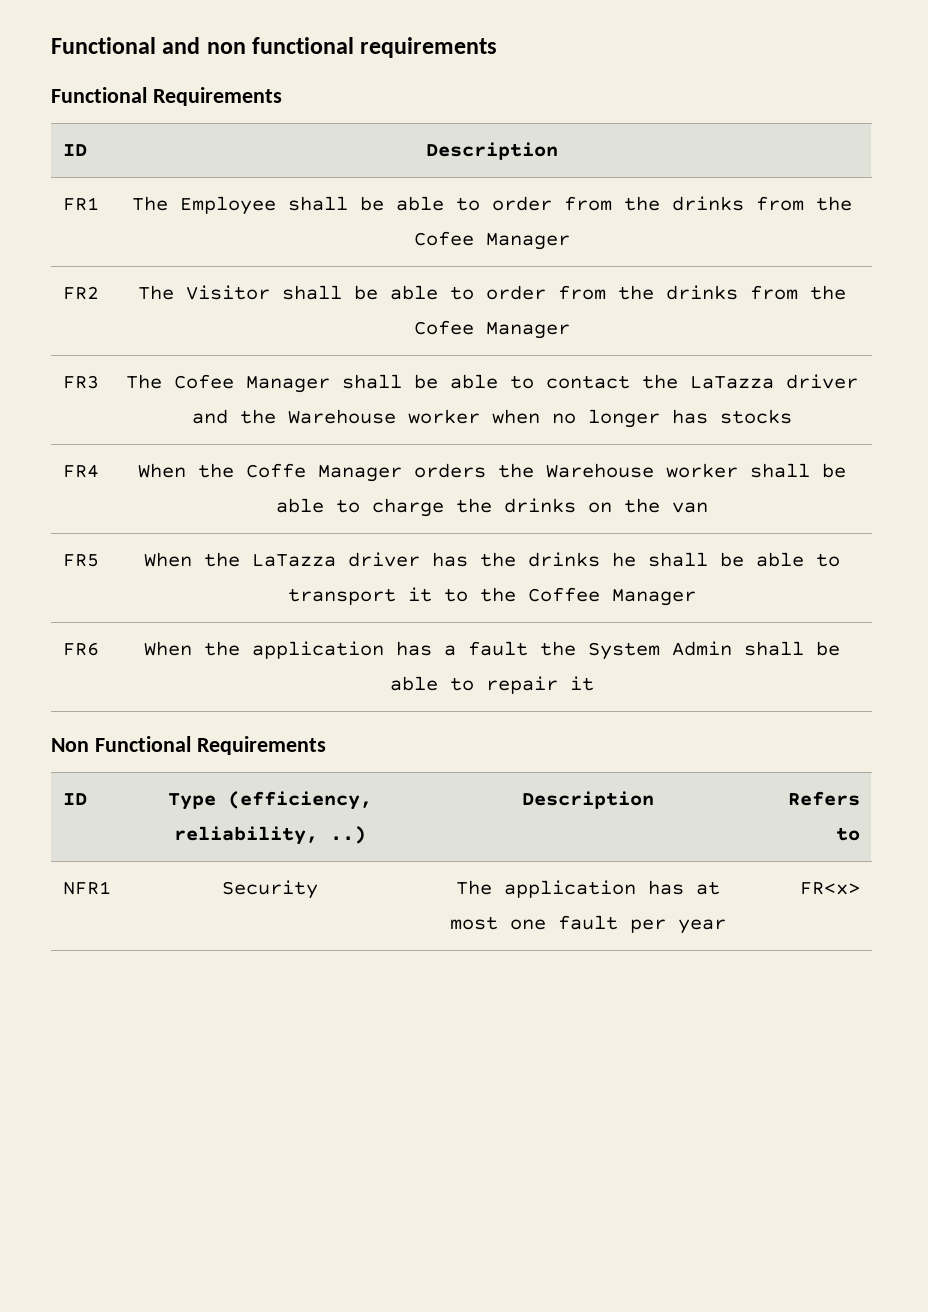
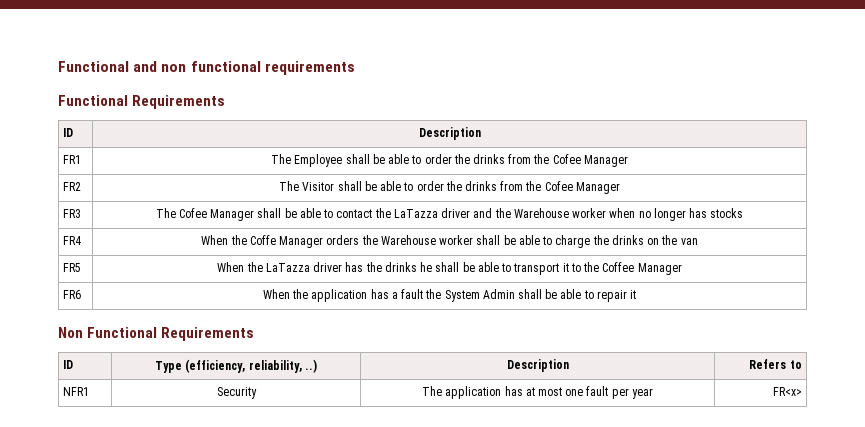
- FR1 | The Employee shall be able to order from the drinks from the Cofee Manager
+ FR1 | The Employee shall be able to order the drinks from the Cofee Manager
- FR2 | The Visitor shall be able to order from the drinks from the Cofee Manager
+ FR2 | The Visitor shall be able to order the drinks from the Cofee Manager

